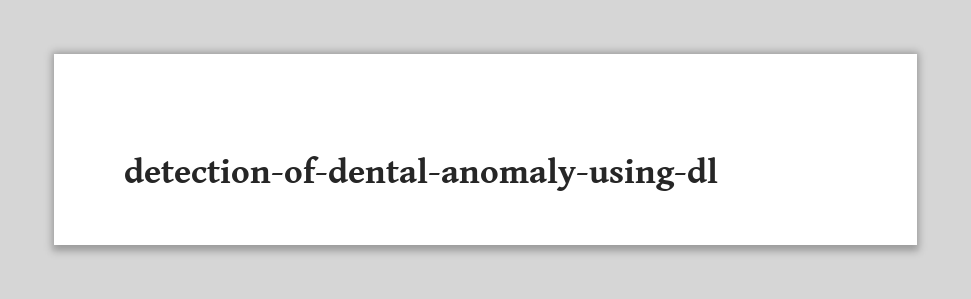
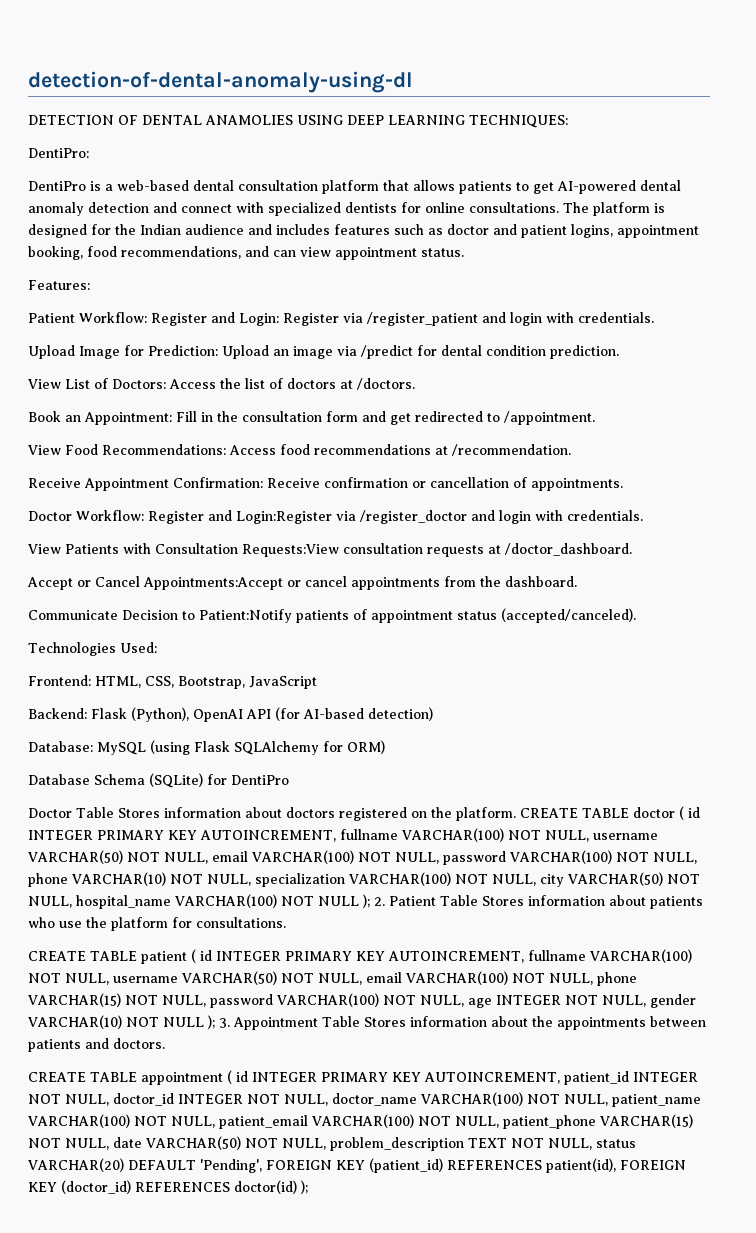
+ DETECTION OF DENTAL ANAMOLIES USING DEEP LEARNING TECHNIQUES:
+ DentiPro:
+ DentiPro is a web-based dental consultation platform that allows patients to get AI-powered dental anomaly detection and connect with specialized dentists for online consultations. The platform is designed for the Indian audience and includes features such as doctor and patient logins, appointment booking, food recommendations, and can view appointment status.
+ Features:
+ Patient Workflow: Register and Login: Register via /register_patient and login with credentials.
+ Upload Image for Prediction: Upload an image via /predict for dental condition prediction.
+ View List of Doctors: Access the list of doctors at /doctors.
+ Book an Appointment: Fill in the consultation form and get redirected to /appointment.
+ View Food Recommendations: Access food recommendations at /recommendation.
+ Receive Appointment Confirmation: Receive confirmation or cancellation of appointments.
+ Doctor Workflow: Register and Login:Register via /register_doctor and login with credentials.
+ View Patients with Consultation Requests:View consultation requests at /doctor_dashboard.
+ Accept or Cancel Appointments:Accept or cancel appointments from the dashboard.
+ Communicate Decision to Patient:Notify patients of appointment status (accepted/canceled).
+ Technologies Used:
+ Frontend: HTML, CSS, Bootstrap, JavaScript
+ Backend: Flask (Python), OpenAI API (for AI-based detection)
+ Database: MySQL (using Flask SQLAlchemy for ORM)
+ Database Schema (SQLite) for DentiPro
+ Doctor Table Stores information about doctors registered on the platform. CREATE TABLE doctor ( id INTEGER PRIMARY KEY AUTOINCREMENT, fullname VARCHAR(100) NOT NULL, username VARCHAR(50) NOT NULL, email VARCHAR(100) NOT NULL, password VARCHAR(100) NOT NULL, phone VARCHAR(10) NOT NULL, specialization VARCHAR(100) NOT NULL, city VARCHAR(50) NOT NULL, hospital_name VARCHAR(100) NOT NULL ); 2. Patient Table Stores information about patients who use the platform for consultations.
+ CREATE TABLE patient ( id INTEGER PRIMARY KEY AUTOINCREMENT, fullname VARCHAR(100) NOT NULL, username VARCHAR(50) NOT NULL, email VARCHAR(100) NOT NULL, phone VARCHAR(15) NOT NULL, password VARCHAR(100) NOT NULL, age INTEGER NOT NULL, gender VARCHAR(10) NOT NULL ); 3. Appointment Table Stores information about the appointments between patients and doctors.
+ CREATE TABLE appointment ( id INTEGER PRIMARY KEY AUTOINCREMENT, patient_id INTEGER NOT NULL, doctor_id INTEGER NOT NULL, doctor_name VARCHAR(100) NOT NULL, patient_name VARCHAR(100) NOT NULL, patient_email VARCHAR(100) NOT NULL, patient_phone VARCHAR(15) NOT NULL, date VARCHAR(50) NOT NULL, problem_description TEXT NOT NULL, status VARCHAR(20) DEFAULT 'Pending', FOREIGN KEY (patient_id) REFERENCES patient(id), FOREIGN KEY (doctor_id) REFERENCES doctor(id) );

